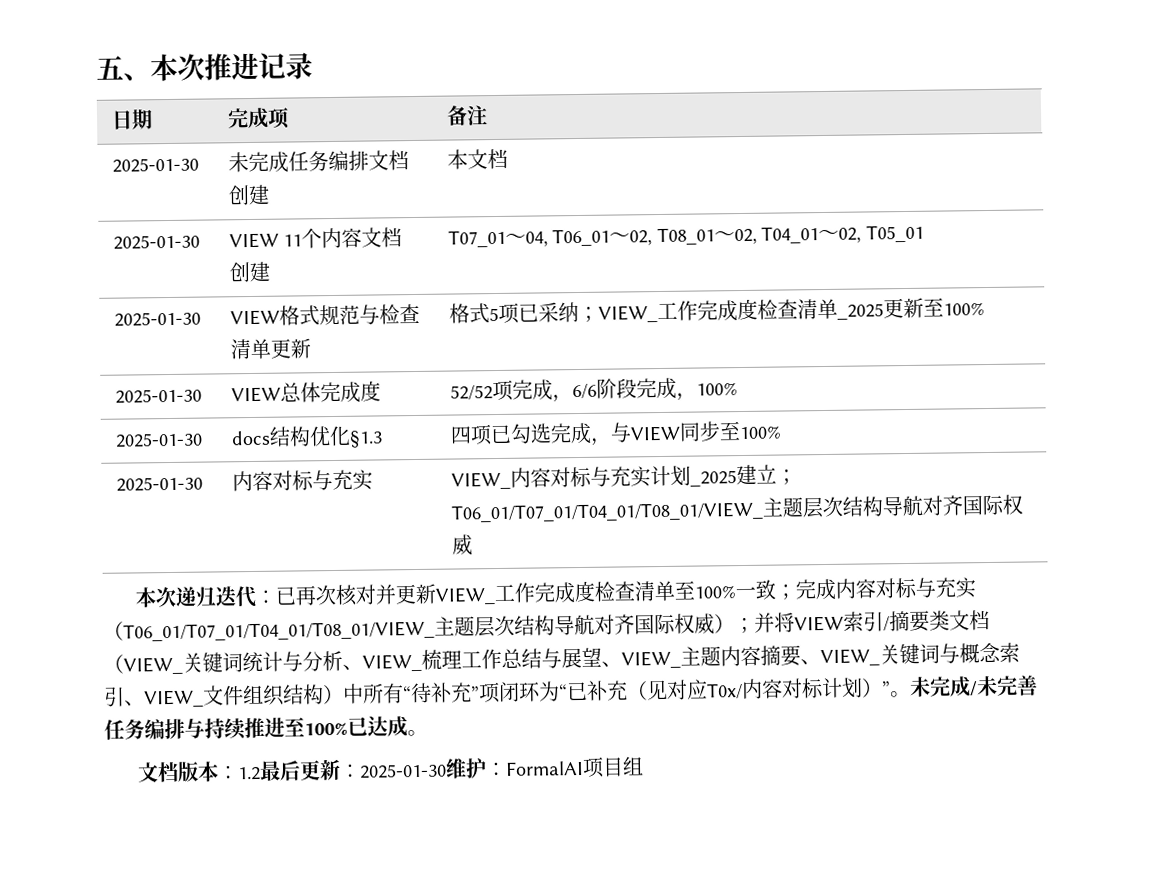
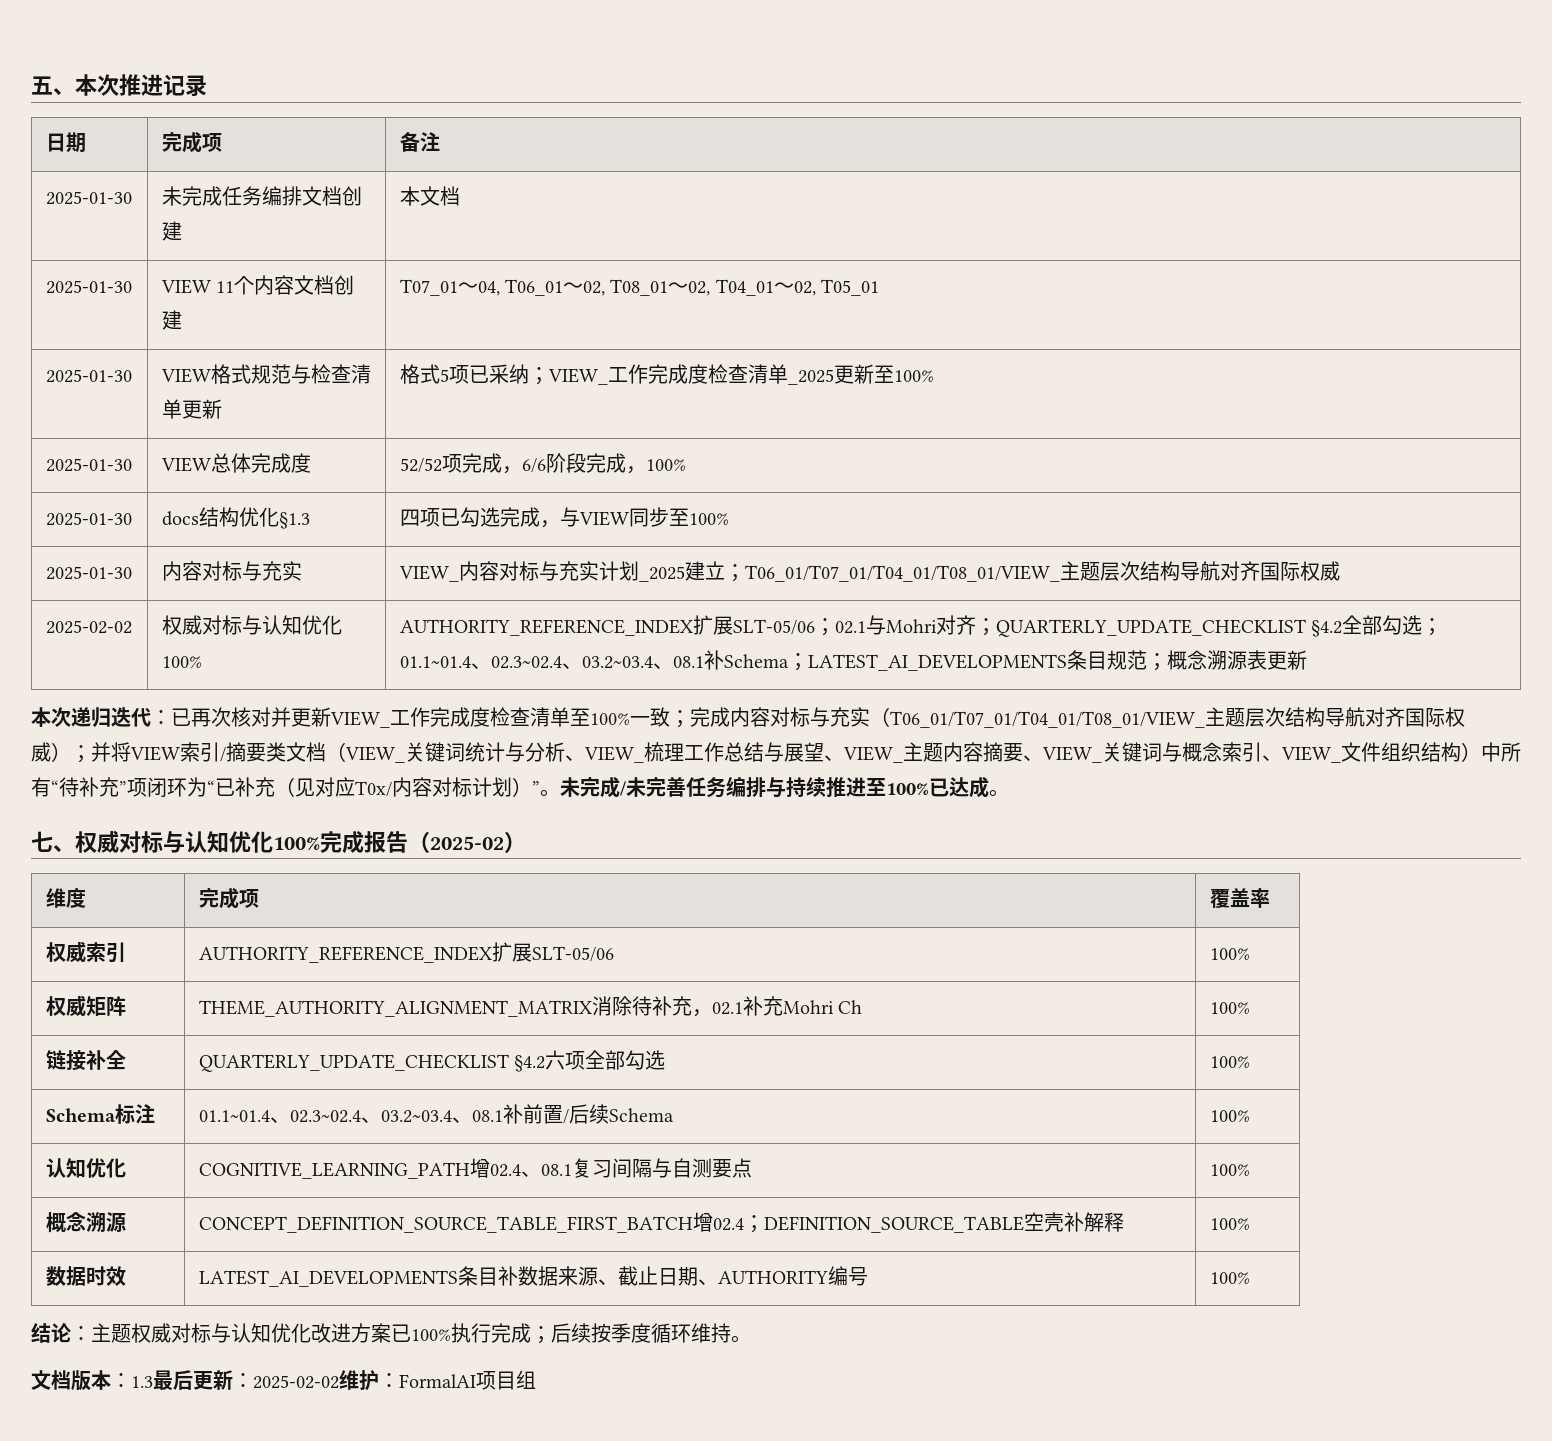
+ 2025-02-02 | 权威对标与认知优化100% | AUTHORITY_REFERENCE_INDEX扩展SLT-05/06；02.1与Mohri对齐；QUARTERLY_UPDATE_CHECKLIST §4.2全部勾选；01.1~01.4、02.3~02.4、03.2~03.4、08.1补Schema；LATEST_AI_DEVELOPMENTS条目规范；概念溯源表更新
+ 七、权威对标与认知优化100%完成报告（2025-02）
+ 维度 | 完成项 | 覆盖率
+ 权威索引 | AUTHORITY_REFERENCE_INDEX扩展SLT-05/06 | 100%
+ 权威矩阵 | THEME_AUTHORITY_ALIGNMENT_MATRIX消除待补充，02.1补充Mohri Ch | 100%
+ 链接补全 | QUARTERLY_UPDATE_CHECKLIST §4.2六项全部勾选 | 100%
+ Schema标注 | 01.1~01.4、02.3~02.4、03.2~03.4、08.1补前置/后续Schema | 100%
+ 认知优化 | COGNITIVE_LEARNING_PATH增02.4、08.1复习间隔与自测要点 | 100%
+ 概念溯源 | CONCEPT_DEFINITION_SOURCE_TABLE_FIRST_BATCH增02.4；DEFINITION_SOURCE_TABLE空壳补解释 | 100%
+ 数据时效 | LATEST_AI_DEVELOPMENTS条目补数据来源、截止日期、AUTHORITY编号 | 100%
+ 结论：主题权威对标与认知优化改进方案已100%执行完成；后续按季度循环维持。
- 文档版本：1.2最后更新：2025-01-30维护：FormalAI项目组
+ 文档版本：1.3最后更新：2025-02-02维护：FormalAI项目组

